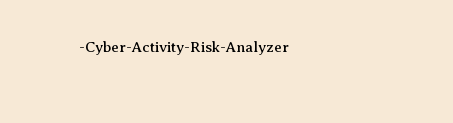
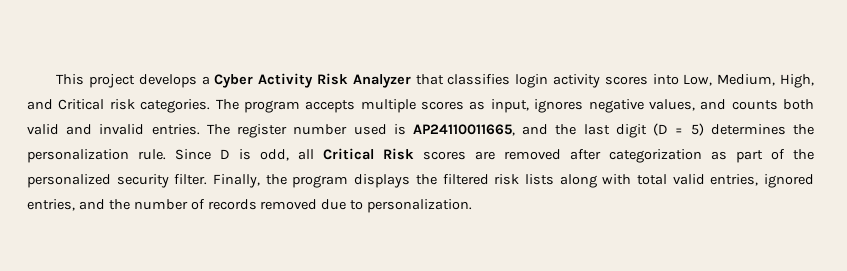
- -Cyber-Activity-Risk-Analyzer
+ This project develops a Cyber Activity Risk Analyzer that classifies login activity scores into Low, Medium, High, and Critical risk categories. The program accepts multiple scores as input, ignores negative values, and counts both valid and invalid entries. The register number used is AP24110011665, and the last digit (D = 5) determines the personalization rule. Since D is odd, all Critical Risk scores are removed after categorization as part of the personalized security filter. Finally, the program displays the filtered risk lists along with total valid entries, ignored entries, and the number of records removed due to personalization.

